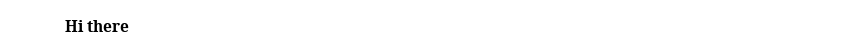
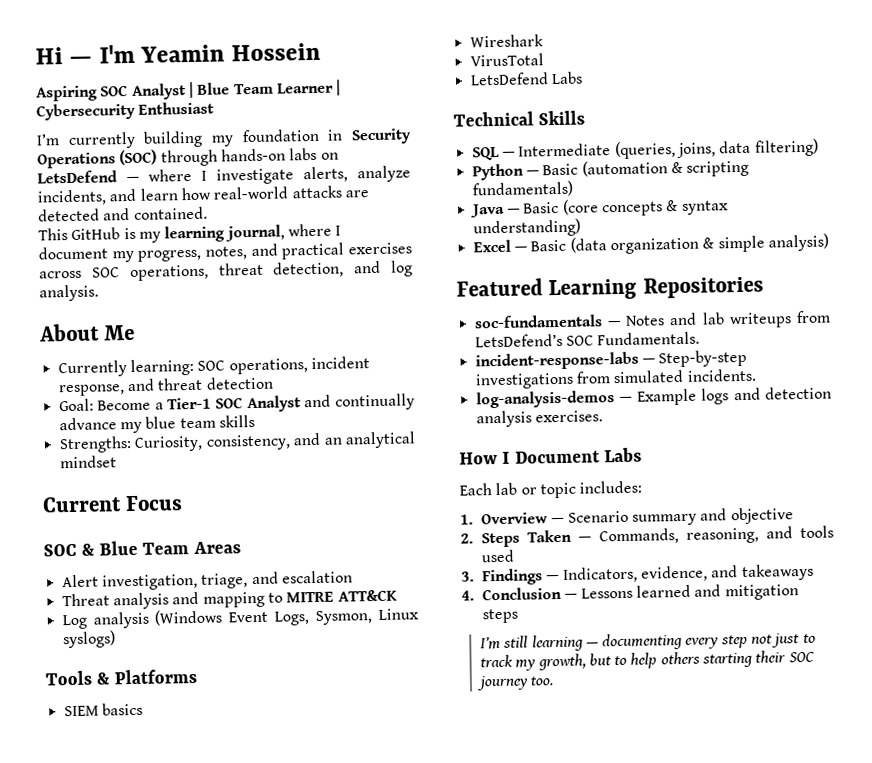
- Hi there
+ Hi — I'm Yeamin Hossein
+ Aspiring SOC Analyst | Blue Team Learner | Cybersecurity Enthusiast
+ I’m currently building my foundation in Security Operations (SOC) through hands-on labs on LetsDefend — where I investigate alerts, analyze incidents, and learn how real-world attacks are detected and contained.
+ This GitHub is my learning journal, where I document my progress, notes, and practical exercises across SOC operations, threat detection, and log analysis.
+ About Me
+ Currently learning: SOC operations, incident response, and threat detection
+ Goal: Become a Tier-1 SOC Analyst and continually advance my blue team skills
+ Strengths: Curiosity, consistency, and an analytical mindset
+ Current Focus
+ SOC & Blue Team Areas
+ Alert investigation, triage, and escalation
+ Threat analysis and mapping to MITRE ATT&CK
+ Log analysis (Windows Event Logs, Sysmon, Linux syslogs)
+ Tools & Platforms
+ SIEM basics
+ Wireshark
+ VirusTotal
+ LetsDefend Labs
+ Technical Skills
+ SQL — Intermediate (queries, joins, data filtering)
+ Python — Basic (automation & scripting fundamentals)
+ Java — Basic (core concepts & syntax understanding)
+ Excel — Basic (data organization & simple analysis)
+ Featured Learning Repositories
+ soc-fundamentals — Notes and lab writeups from LetsDefend’s SOC Fundamentals.
+ incident-response-labs — Step-by-step investigations from simulated incidents.
+ log-analysis-demos — Example logs and detection analysis exercises.
+ How I Document Labs
+ Each lab or topic includes:
+ 1. Overview — Scenario summary and objective
+ 2. Steps Taken — Commands, reasoning, and tools used
+ 3. Findings — Indicators, evidence, and takeaways
+ 4. Conclusion — Lessons learned and mitigation steps
+ I’m still learning — documenting every step not just to track my growth, but to help others starting their SOC journey too.

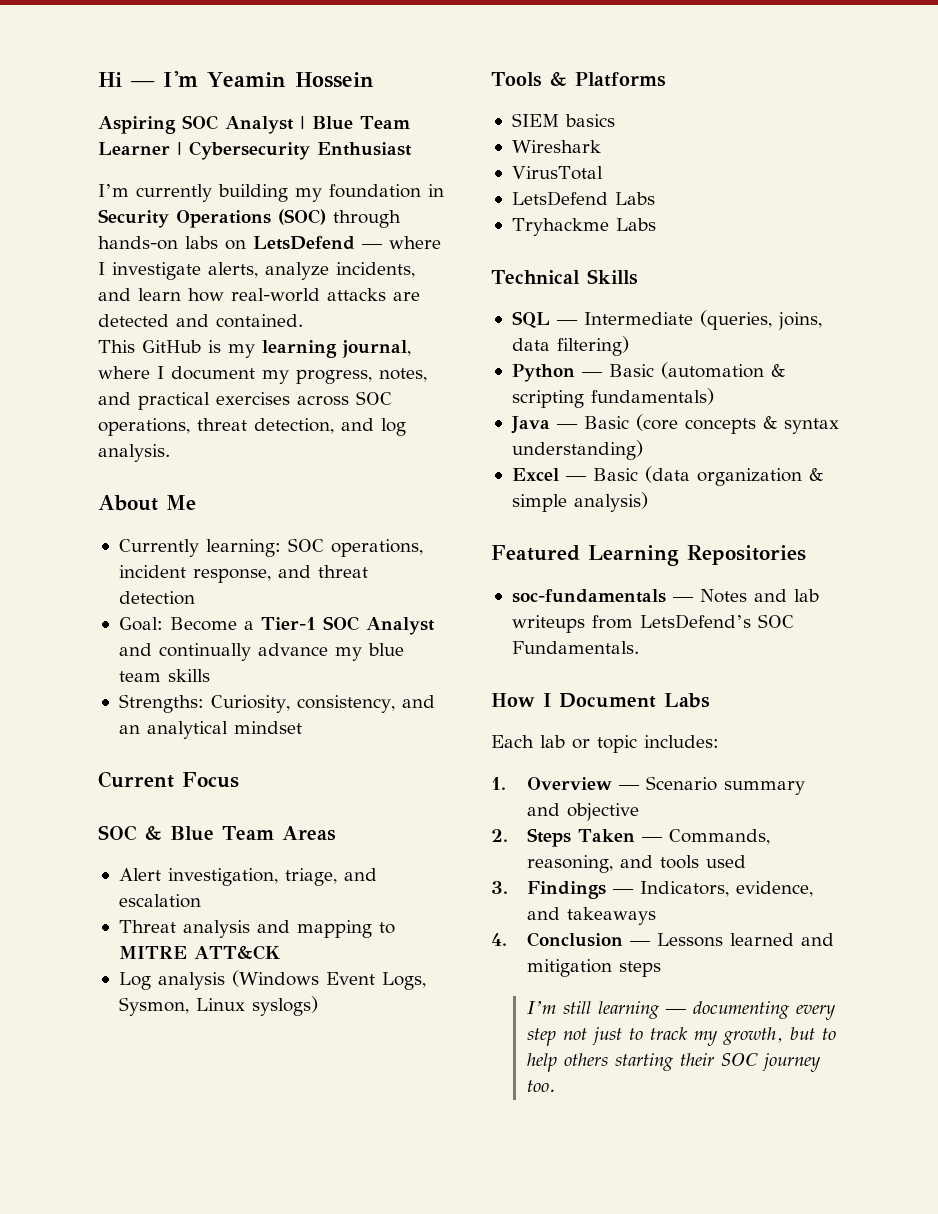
+ Tryhackme Labs
- incident-response-labs — Step-by-step investigations from simulated incidents.
- log-analysis-demos — Example logs and detection analysis exercises.

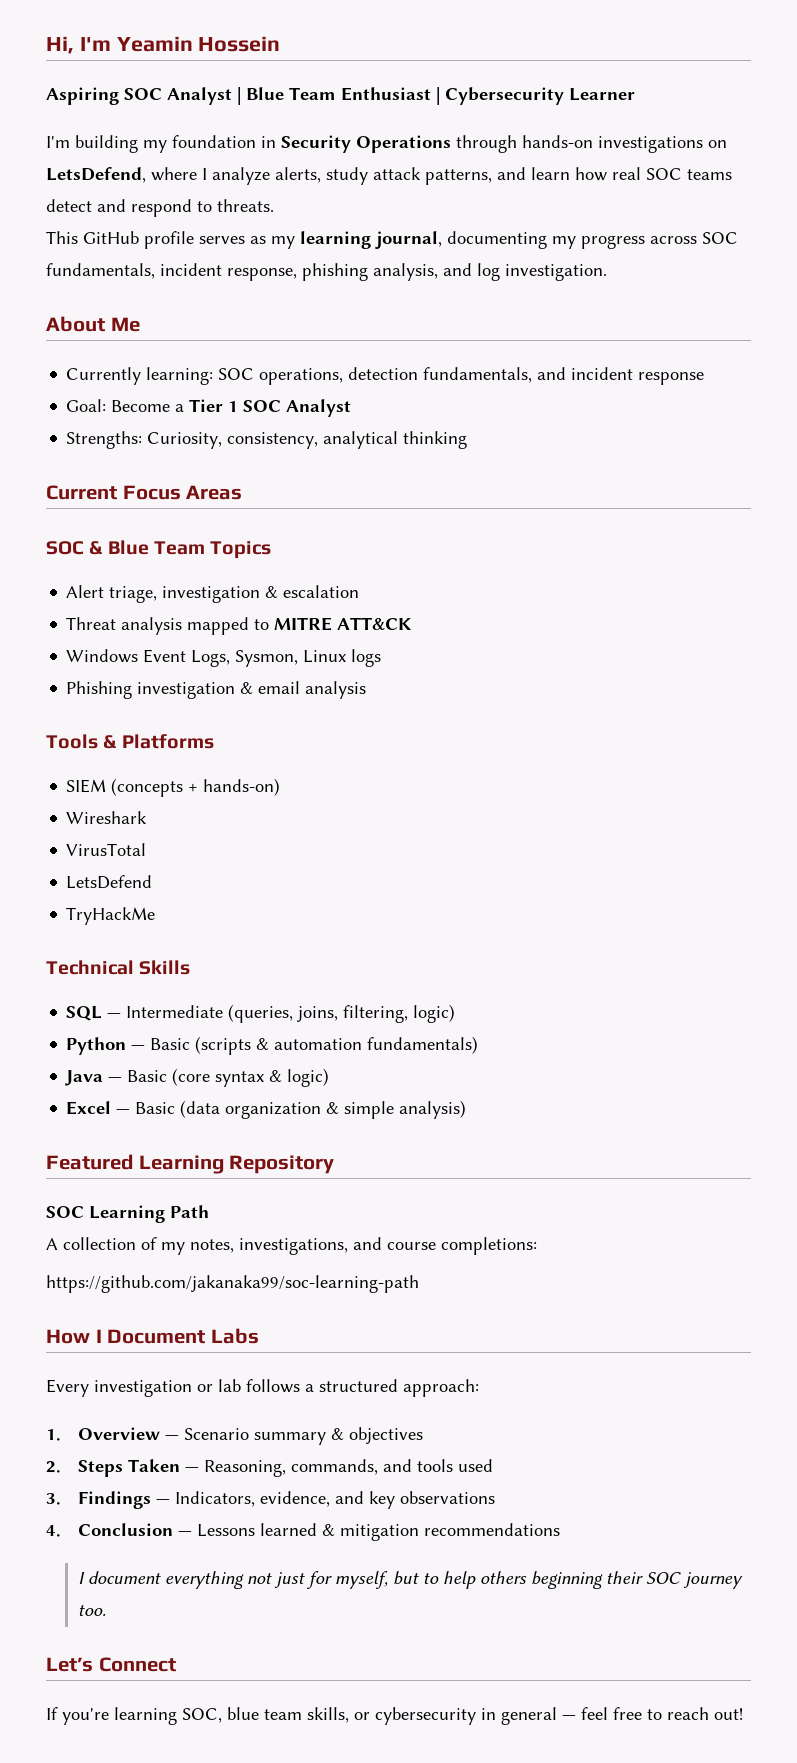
- Hi — I'm Yeamin Hossein
+ Hi, I'm Yeamin Hossein
- Aspiring SOC Analyst | Blue Team Learner | Cybersecurity Enthusiast
- I’m currently building my foundation in Security Operations (SOC) through hands-on labs on LetsDefend — where I investigate alerts, analyze incidents, and learn how real-world attacks are detected and contained.
- This GitHub is my learning journal, where I document my progress, notes, and practical exercises across SOC operations, threat detection, and log analysis.
+ Aspiring SOC Analyst | Blue Team Enthusiast | Cybersecurity Learner
+ I'm building my foundation in Security Operations through hands-on investigations on LetsDefend, where I analyze alerts, study attack patterns, and learn how real SOC teams detect and respond to threats.
+ This GitHub profile serves as my learning journal, documenting my progress across SOC fundamentals, incident response, phishing analysis, and log investigation.
- Currently learning: SOC operations, incident response, and threat detection
+ Currently learning: SOC operations, detection fundamentals, and incident response
- Goal: Become a Tier-1 SOC Analyst and continually advance my blue team skills
+ Goal: Become a Tier 1 SOC Analyst
- Strengths: Curiosity, consistency, and an analytical mindset
+ Strengths: Curiosity, consistency, analytical thinking
- Current Focus
+ Current Focus Areas
- SOC & Blue Team Areas
+ SOC & Blue Team Topics
- Alert investigation, triage, and escalation
+ Alert triage, investigation & escalation
- Threat analysis and mapping to MITRE ATT&CK
+ Threat analysis mapped to MITRE ATT&CK
- Log analysis (Windows Event Logs, Sysmon, Linux syslogs)
+ Windows Event Logs, Sysmon, Linux logs
+ Phishing investigation & email analysis
- SIEM basics
+ SIEM (concepts + hands-on)
- LetsDefend Labs
- Tryhackme Labs
+ LetsDefend
+ TryHackMe
- SQL — Intermediate (queries, joins, data filtering)
+ SQL — Intermediate (queries, joins, filtering, logic)
- Python — Basic (automation & scripting fundamentals)
+ Python — Basic (scripts & automation fundamentals)
- Java — Basic (core concepts & syntax understanding)
+ Java — Basic (core syntax & logic)
- Featured Learning Repositories
- soc-fundamentals — Notes and lab writeups from LetsDefend’s SOC Fundamentals.
+ Featured Learning Repository
+ SOC Learning Path
+ A collection of my notes, investigations, and course completions:
+ https://github.com/jakanaka99/soc-learning-path
  How I Document Labs
- Each lab or topic includes:
+ Every investigation or lab follows a structured approach:
- 1. Overview — Scenario summary and objective
+ 1. Overview — Scenario summary & objectives
- 2. Steps Taken — Commands, reasoning, and tools used
+ 2. Steps Taken — Reasoning, commands, and tools used
- 3. Findings — Indicators, evidence, and takeaways
+ 3. Findings — Indicators, evidence, and key observations
- 4. Conclusion — Lessons learned and mitigation steps
- I’m still learning — documenting every step not just to track my growth, but to help others starting their SOC journey too.
+ 4. Conclusion — Lessons learned & mitigation recommendations
+ I document everything not just for myself, but to help others beginning their SOC journey too.
+ Let’s Connect
+ If you're learning SOC, blue team skills, or cybersecurity in general — feel free to reach out!

